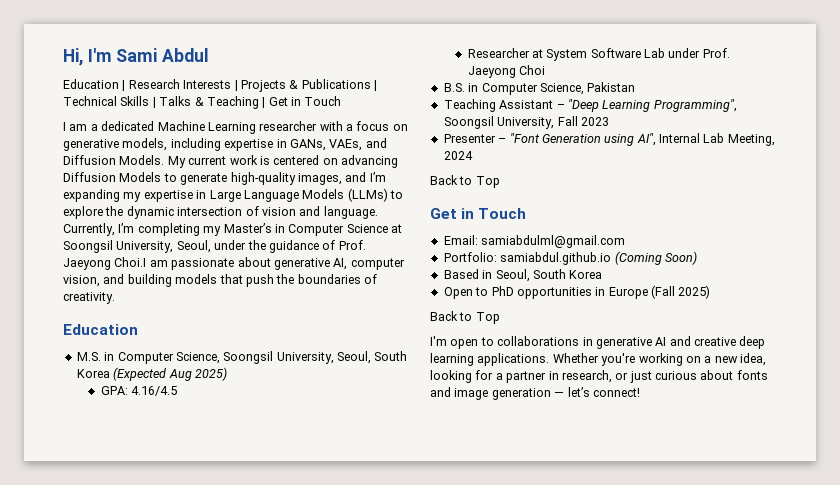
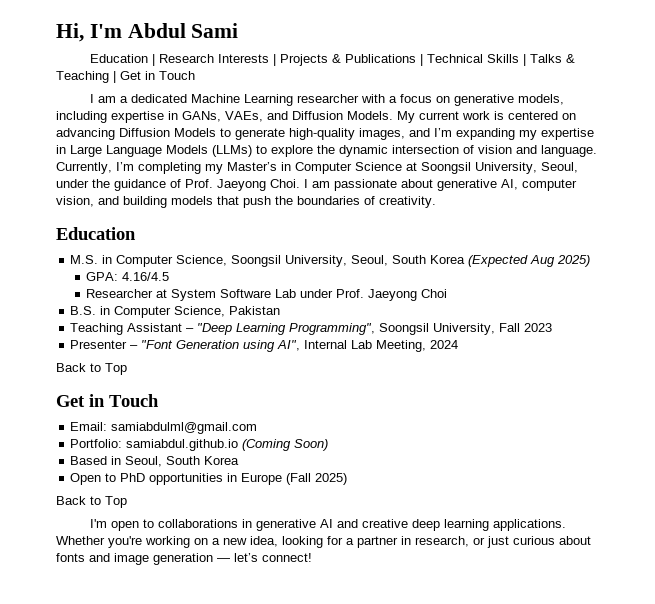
- Hi, I'm Sami Abdul
+ Hi, I'm Abdul Sami
- Currently, I’m completing my Master’s in Computer Science at Soongsil University, Seoul, under the guidance of Prof. Jaeyong Choi.I am passionate about generative AI, computer vision, and building models that push the boundaries of creativity.
+ Currently, I’m completing my Master’s in Computer Science at Soongsil University, Seoul, under the guidance of Prof. Jaeyong Choi. I am passionate about generative AI, computer vision, and building models that push the boundaries of creativity.

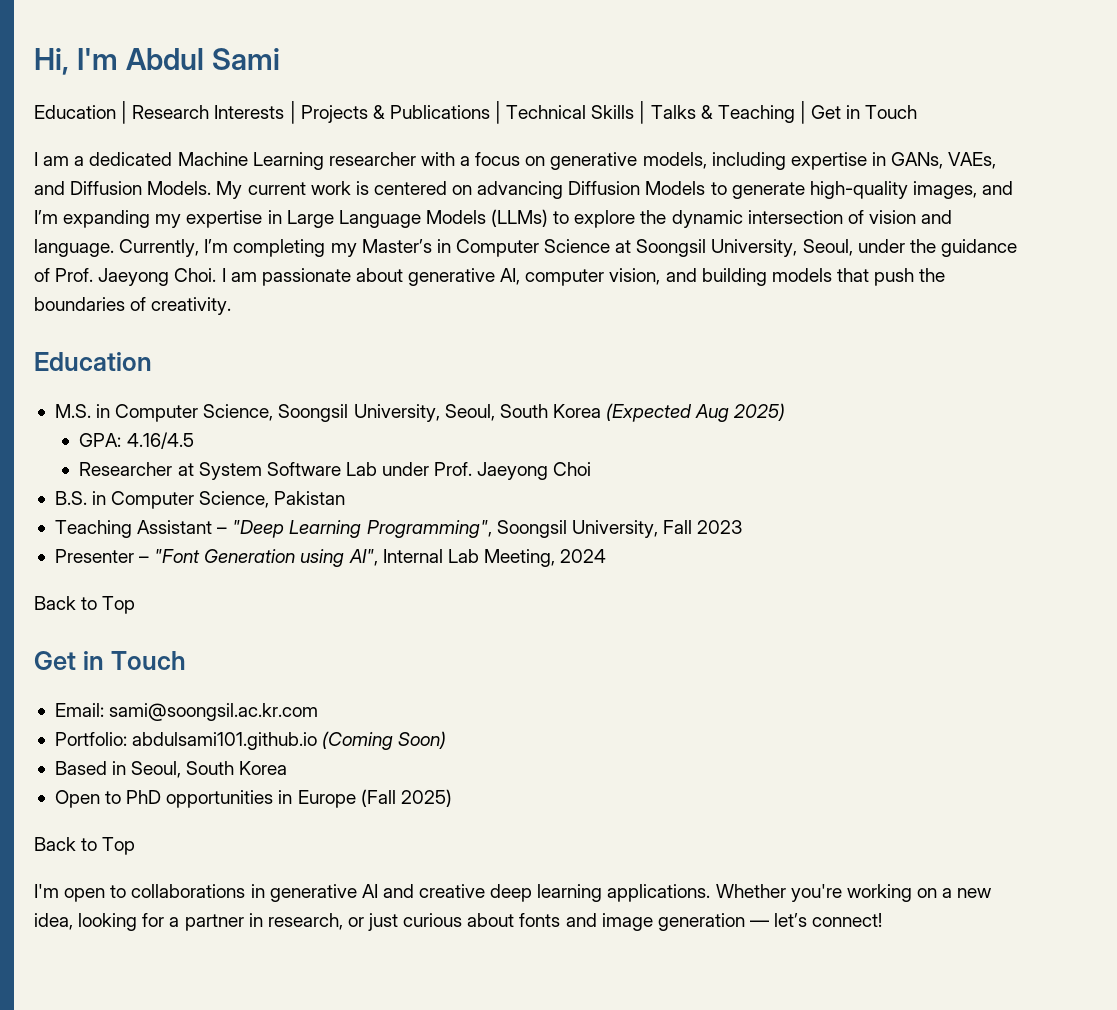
- Email: samiabdulml@gmail.com
+ Email: sami@soongsil.ac.kr.com
- Portfolio: samiabdul.github.io (Coming Soon)
+ Portfolio: abdulsami101.github.io (Coming Soon)

